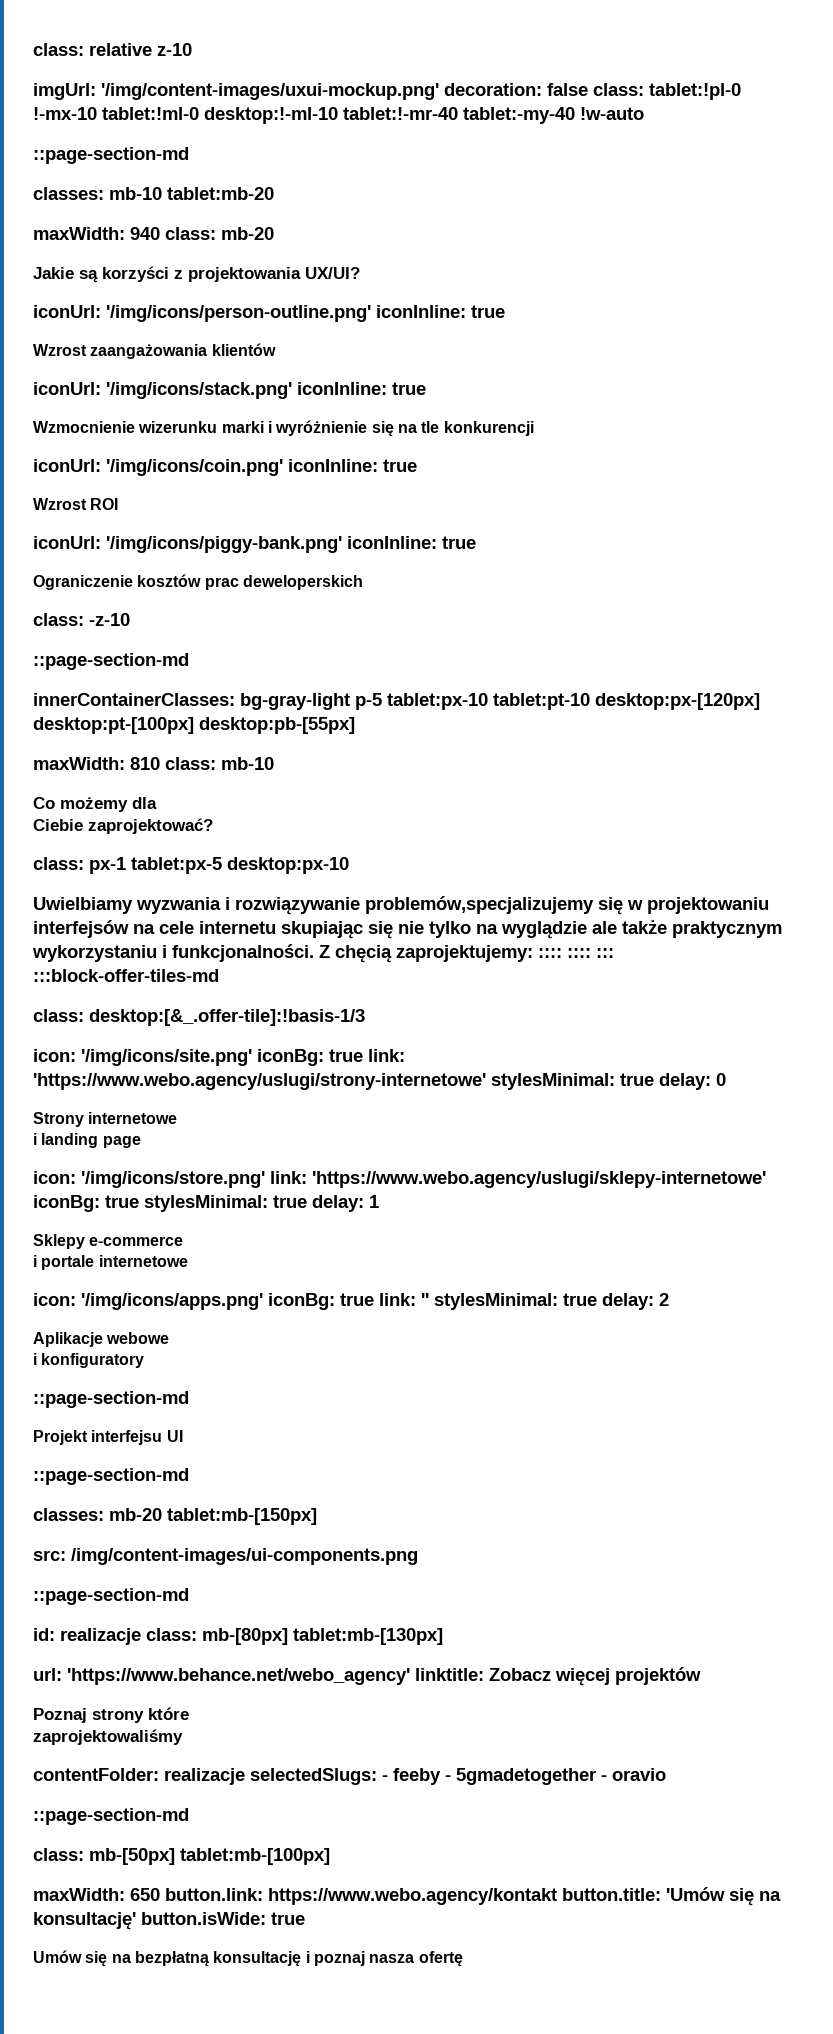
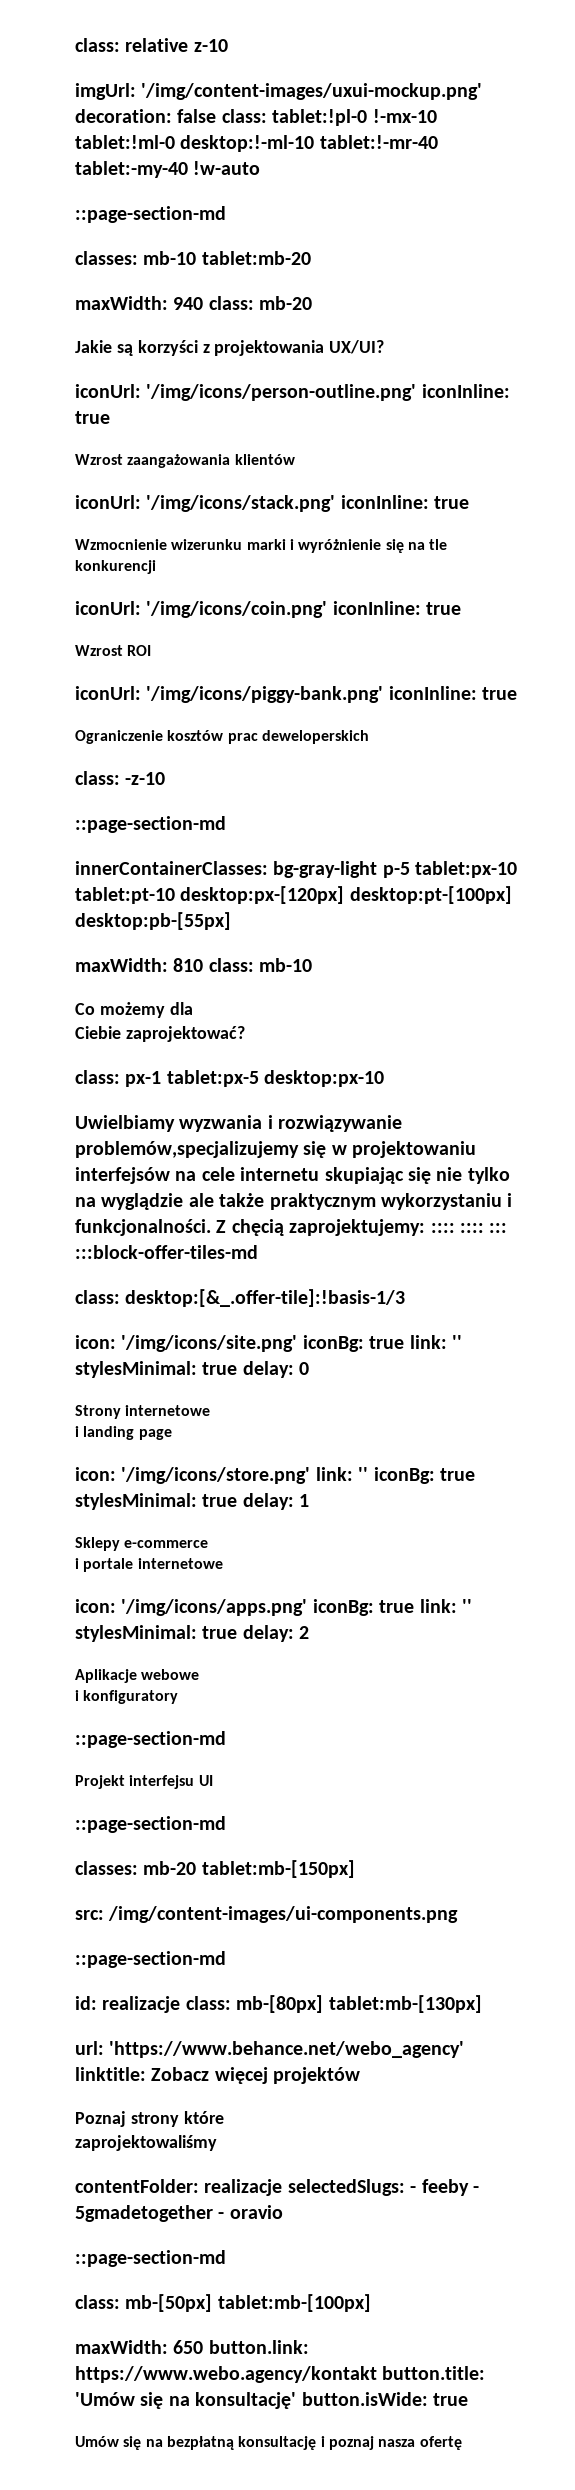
- icon: '/img/icons/site.png' iconBg: true link: 'https://www.webo.agency/uslugi/strony-internetowe' stylesMinimal: true delay: 0
+ icon: '/img/icons/site.png' iconBg: true link: '' stylesMinimal: true delay: 0
- icon: '/img/icons/store.png' link: 'https://www.webo.agency/uslugi/sklepy-internetowe' iconBg: true stylesMinimal: true delay: 1
+ icon: '/img/icons/store.png' link: '' iconBg: true stylesMinimal: true delay: 1

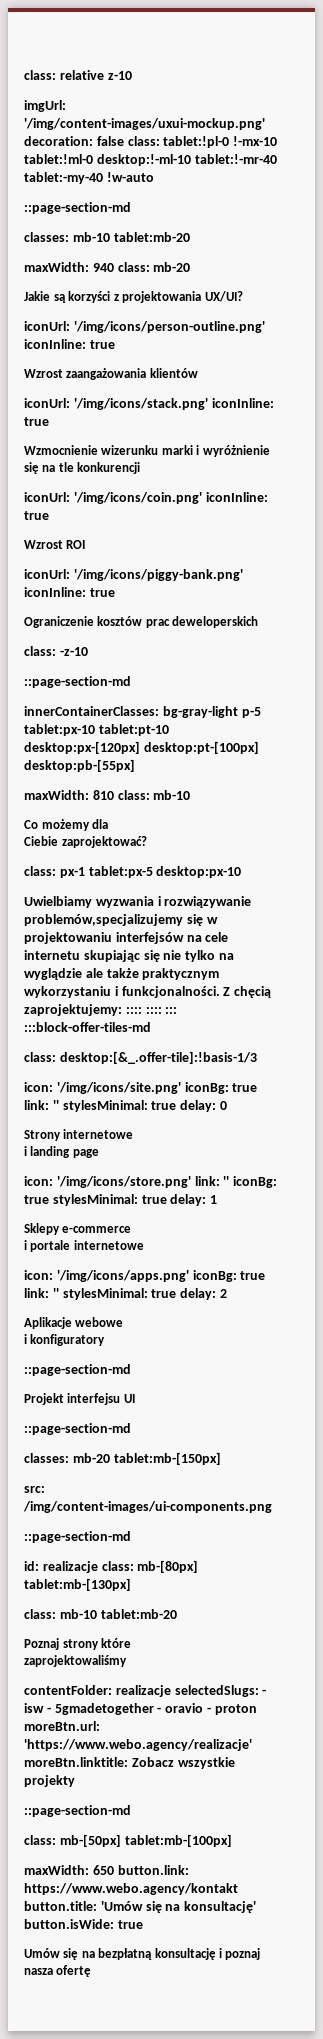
- url: 'https://www.behance.net/webo_agency' linktitle: Zobacz więcej projektów
+ class: mb-10 tablet:mb-20
- contentFolder: realizacje selectedSlugs: - feeby - 5gmadetogether - oravio
+ contentFolder: realizacje selectedSlugs: - isw - 5gmadetogether - oravio - proton moreBtn.url: 'https://www.webo.agency/realizacje' moreBtn.linktitle: Zobacz wszystkie projekty

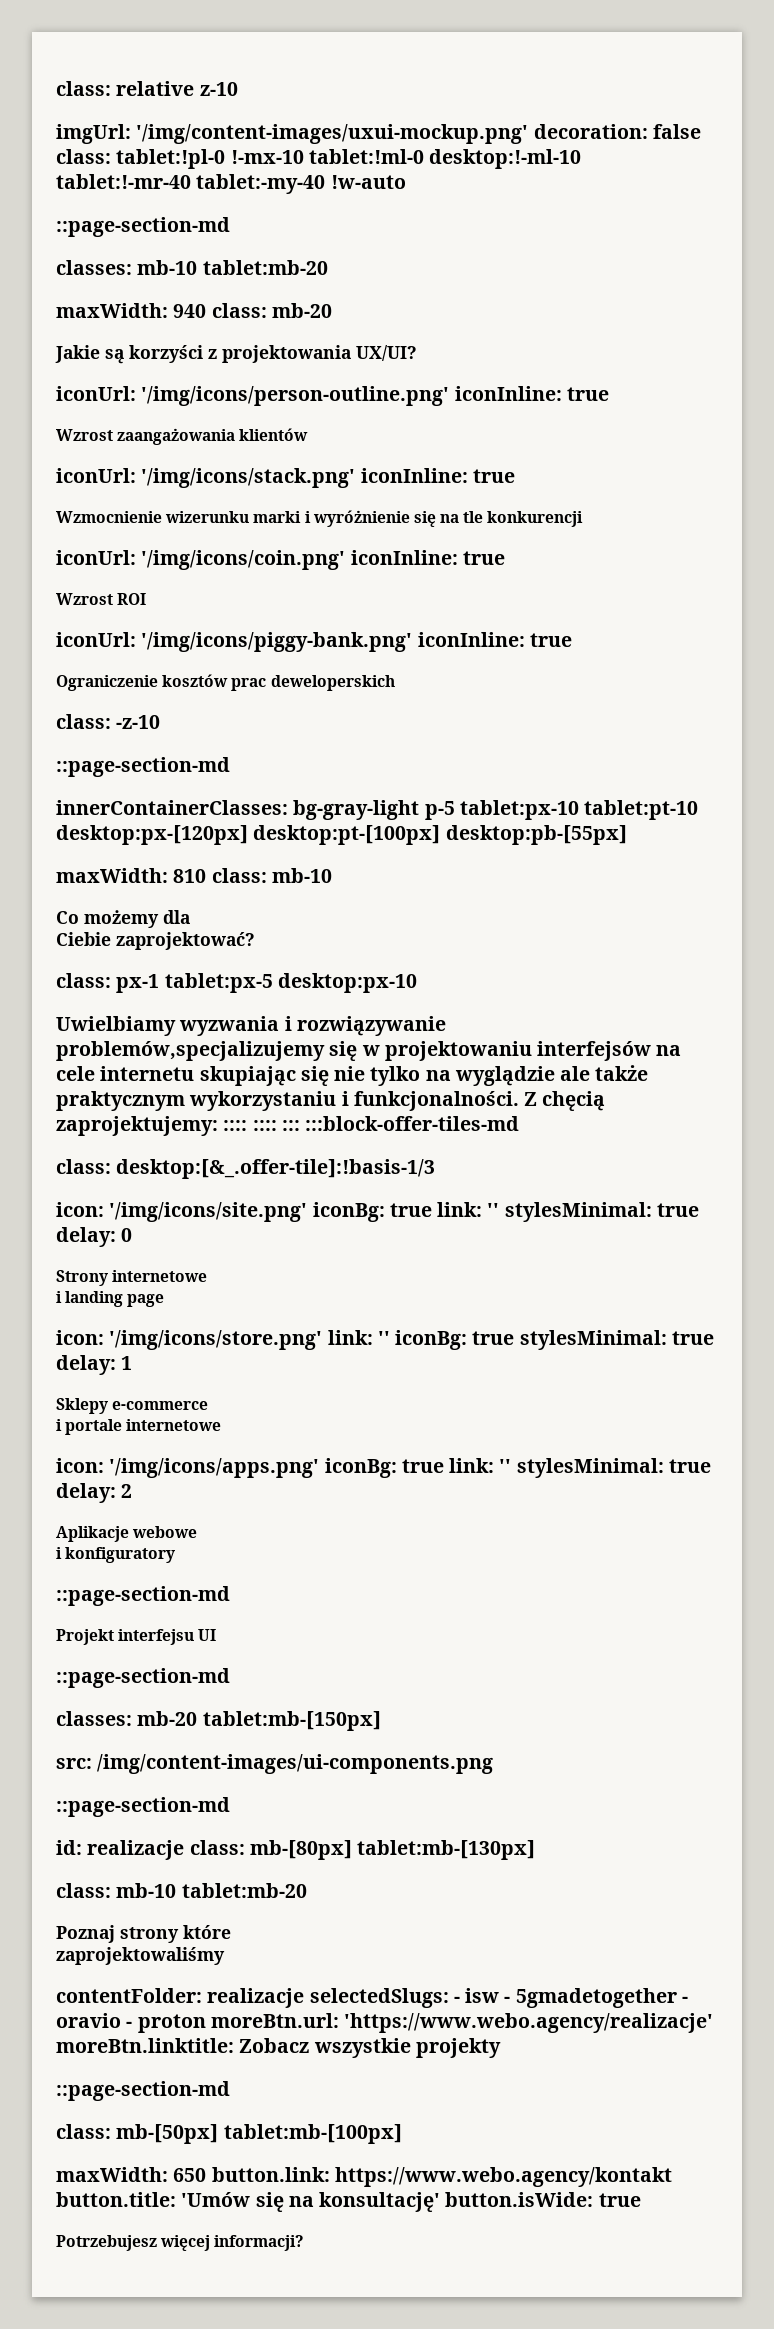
- Umów się na bezpłatną konsultację i poznaj nasza ofertę
+ Potrzebujesz więcej informacji?

